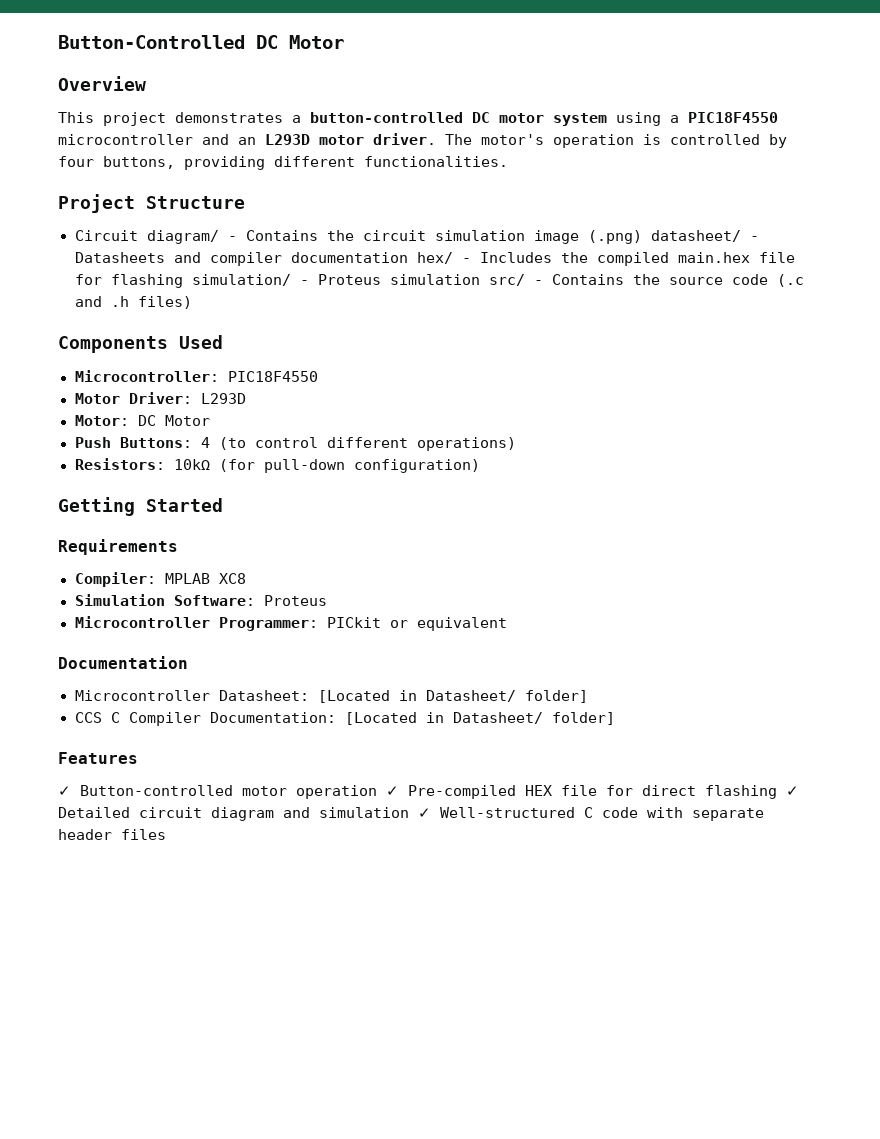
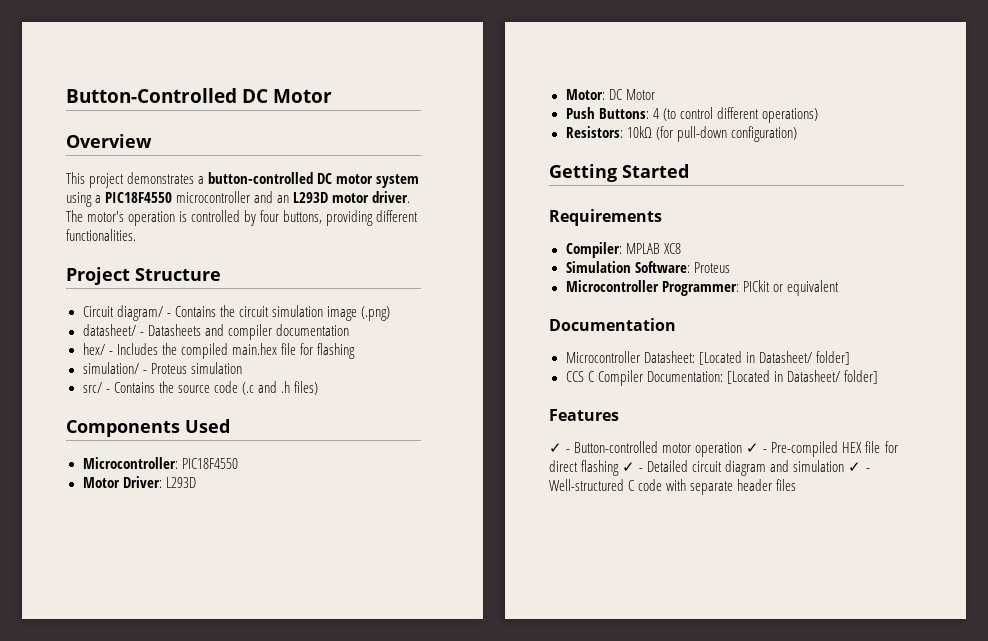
- Circuit diagram/ - Contains the circuit simulation image (.png) datasheet/ - Datasheets and compiler documentation hex/ - Includes the compiled main.hex file for flashing simulation/ - Proteus simulation src/ - Contains the source code (.c and .h files)
+ Circuit diagram/ - Contains the circuit simulation image (.png)
+ datasheet/ - Datasheets and compiler documentation
+ hex/ - Includes the compiled main.hex file for flashing
+ simulation/ - Proteus simulation
+ src/ - Contains the source code (.c and .h files)
- ✓ Button-controlled motor operation ✓ Pre-compiled HEX file for direct flashing ✓ Detailed circuit diagram and simulation ✓ Well-structured C code with separate header files
+ ✓ - Button-controlled motor operation ✓ - Pre-compiled HEX file for direct flashing ✓ - Detailed circuit diagram and simulation ✓ - Well-structured C code with separate header files

